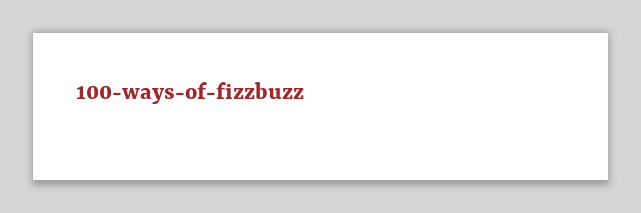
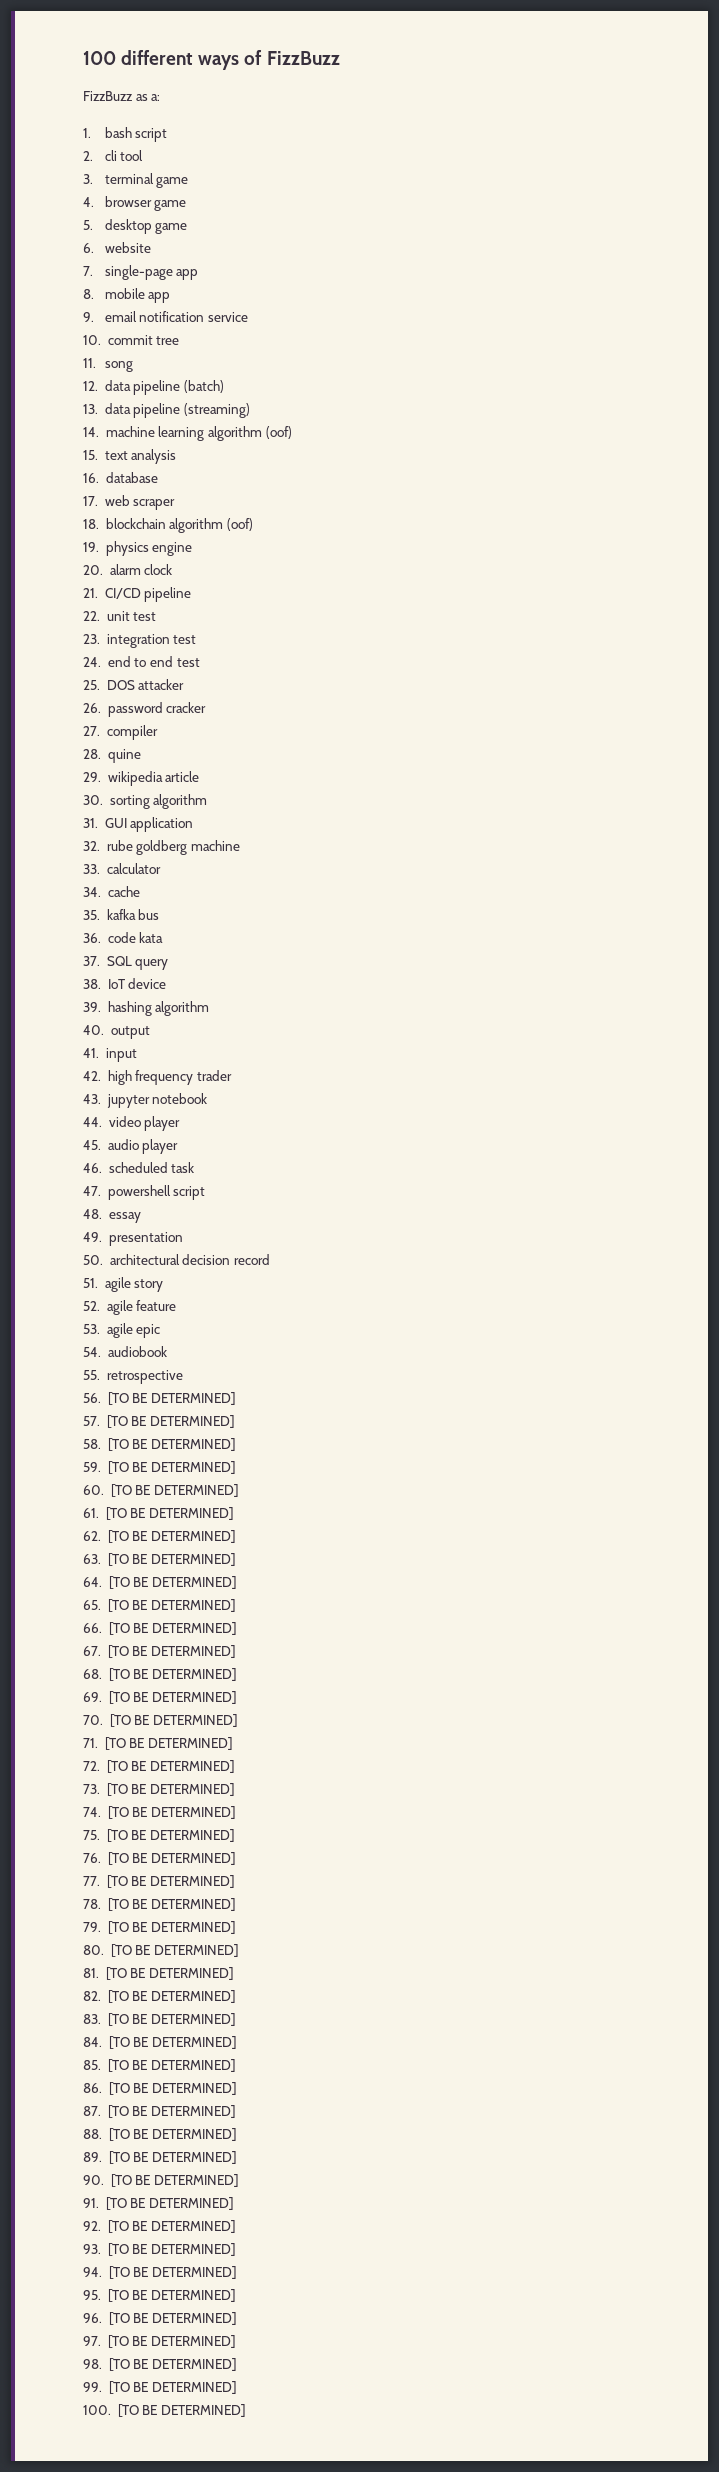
- 100-ways-of-fizzbuzz
+ 100 different ways of FizzBuzz
+ FizzBuzz as a:
+ 1. bash script
+ 2. cli tool
+ 3. terminal game
+ 4. browser game
+ 5. desktop game
+ 6. website
+ 7. single-page app
+ 8. mobile app
+ 9. email notification service
+ 10. commit tree
+ 11. song
+ 12. data pipeline (batch)
+ 13. data pipeline (streaming)
+ 14. machine learning algorithm (oof)
+ 15. text analysis
+ 16. database
+ 17. web scraper
+ 18. blockchain algorithm (oof)
+ 19. physics engine
+ 20. alarm clock
+ 21. CI/CD pipeline
+ 22. unit test
+ 23. integration test
+ 24. end to end test
+ 25. DOS attacker
+ 26. password cracker
+ 27. compiler
+ 28. quine
+ 29. wikipedia article
+ 30. sorting algorithm
+ 31. GUI application
+ 32. rube goldberg machine
+ 33. calculator
+ 34. cache
+ 35. kafka bus
+ 36. code kata
+ 37. SQL query
+ 38. IoT device
+ 39. hashing algorithm
+ 40. output
+ 41. input
+ 42. high frequency trader
+ 43. jupyter notebook
+ 44. video player
+ 45. audio player
+ 46. scheduled task
+ 47. powershell script
+ 48. essay
+ 49. presentation
+ 50. architectural decision record
+ 51. agile story
+ 52. agile feature
+ 53. agile epic
+ 54. audiobook
+ 55. retrospective
+ 56. [TO BE DETERMINED]
+ 57. [TO BE DETERMINED]
+ 58. [TO BE DETERMINED]
+ 59. [TO BE DETERMINED]
+ 60. [TO BE DETERMINED]
+ 61. [TO BE DETERMINED]
+ 62. [TO BE DETERMINED]
+ 63. [TO BE DETERMINED]
+ 64. [TO BE DETERMINED]
+ 65. [TO BE DETERMINED]
+ 66. [TO BE DETERMINED]
+ 67. [TO BE DETERMINED]
+ 68. [TO BE DETERMINED]
+ 69. [TO BE DETERMINED]
+ 70. [TO BE DETERMINED]
+ 71. [TO BE DETERMINED]
+ 72. [TO BE DETERMINED]
+ 73. [TO BE DETERMINED]
+ 74. [TO BE DETERMINED]
+ 75. [TO BE DETERMINED]
+ 76. [TO BE DETERMINED]
+ 77. [TO BE DETERMINED]
+ 78. [TO BE DETERMINED]
+ 79. [TO BE DETERMINED]
+ 80. [TO BE DETERMINED]
+ 81. [TO BE DETERMINED]
+ 82. [TO BE DETERMINED]
+ 83. [TO BE DETERMINED]
+ 84. [TO BE DETERMINED]
+ 85. [TO BE DETERMINED]
+ 86. [TO BE DETERMINED]
+ 87. [TO BE DETERMINED]
+ 88. [TO BE DETERMINED]
+ 89. [TO BE DETERMINED]
+ 90. [TO BE DETERMINED]
+ 91. [TO BE DETERMINED]
+ 92. [TO BE DETERMINED]
+ 93. [TO BE DETERMINED]
+ 94. [TO BE DETERMINED]
+ 95. [TO BE DETERMINED]
+ 96. [TO BE DETERMINED]
+ 97. [TO BE DETERMINED]
+ 98. [TO BE DETERMINED]
+ 99. [TO BE DETERMINED]
+ 100. [TO BE DETERMINED]

